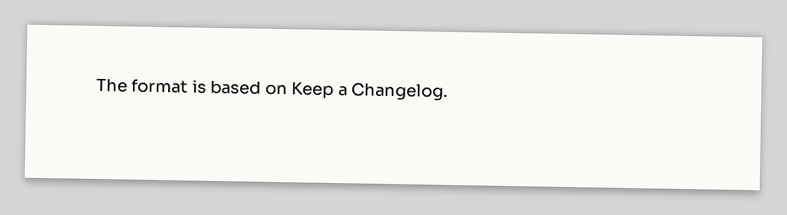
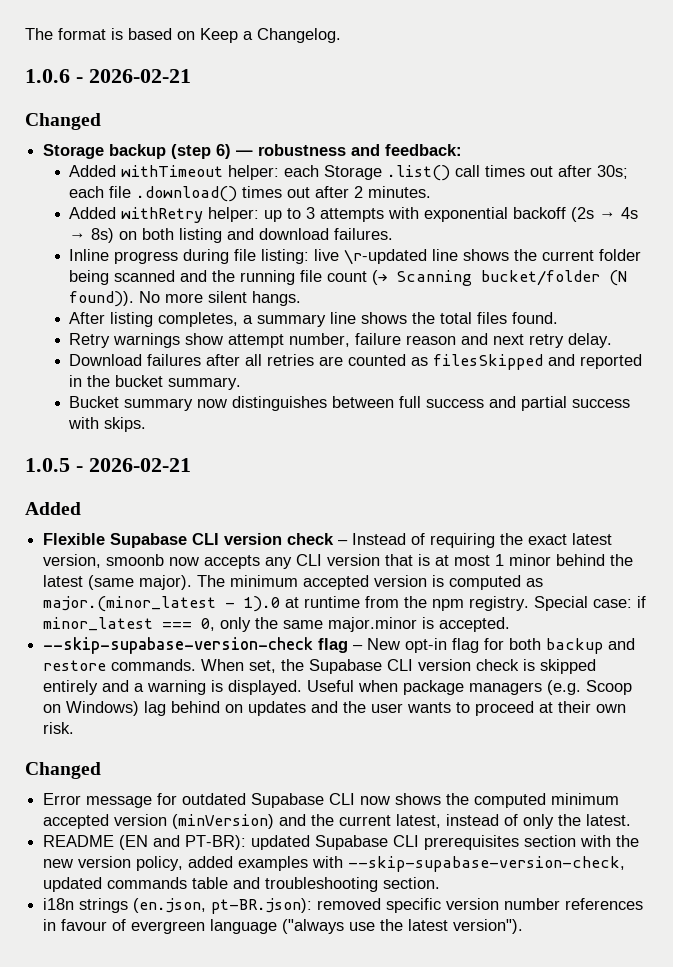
+ 1.0.6 - 2026-02-21
+ Changed
+ Storage backup (step 6) — robustness and feedback:
+ Added withTimeout helper: each Storage .list() call times out after 30s; each file .download() times out after 2 minutes.
+ Added withRetry helper: up to 3 attempts with exponential backoff (2s → 4s → 8s) on both listing and download failures.
+ Inline progress during file listing: live \r-updated line shows the current folder being scanned and the running file count (→ Scanning bucket/folder (N found)). No more silent hangs.
+ After listing completes, a summary line shows the total files found.
+ Retry warnings show attempt number, failure reason and next retry delay.
+ Download failures after all retries are counted as filesSkipped and reported in the bucket summary.
+ Bucket summary now distinguishes between full success and partial success with skips.
+ 1.0.5 - 2026-02-21
+ Added
+ Flexible Supabase CLI version check – Instead of requiring the exact latest version, smoonb now accepts any CLI version that is at most 1 minor behind the latest (same major). The minimum accepted version is computed as major.(minor_latest - 1).0 at runtime from the npm registry. Special case: if minor_latest === 0, only the same major.minor is accepted.
+ --skip-supabase-version-check flag – New opt-in flag for both backup and restore commands. When set, the Supabase CLI version check is skipped entirely and a warning is displayed. Useful when package managers (e.g. Scoop on Windows) lag behind on updates and the user wants to proceed at their own risk.
+ Changed
+ Error message for outdated Supabase CLI now shows the computed minimum accepted version (minVersion) and the current latest, instead of only the latest.
+ README (EN and PT-BR): updated Supabase CLI prerequisites section with the new version policy, added examples with --skip-supabase-version-check, updated commands table and troubleshooting section.
+ i18n strings (en.json, pt-BR.json): removed specific version number references in favour of evergreen language ("always use the latest version").

